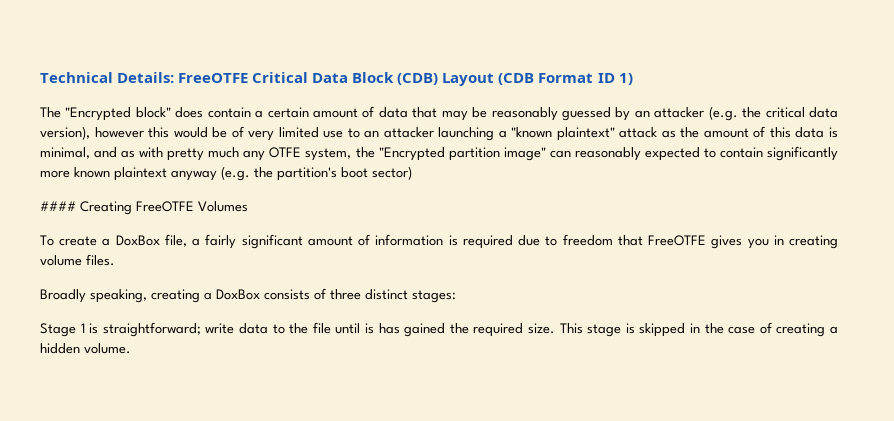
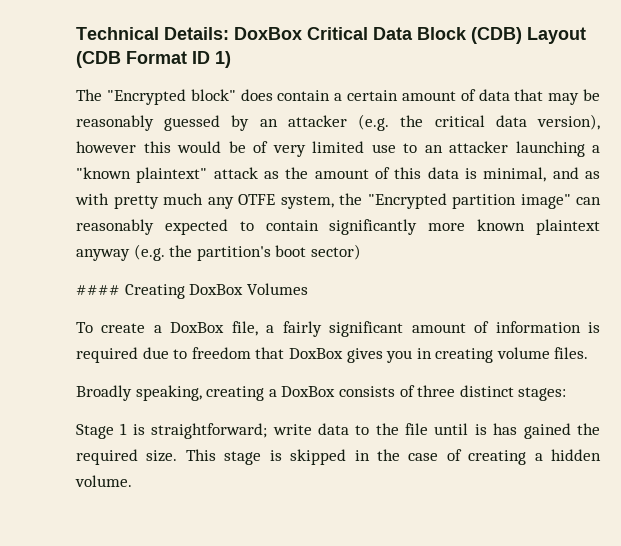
- Technical Details: FreeOTFE Critical Data Block (CDB) Layout (CDB Format ID 1)
+ Technical Details: DoxBox Critical Data Block (CDB) Layout (CDB Format ID 1)
- #### Creating FreeOTFE Volumes
+ #### Creating DoxBox Volumes
- To create a DoxBox file, a fairly significant amount of information is required due to freedom that FreeOTFE gives you in creating volume files.
+ To create a DoxBox file, a fairly significant amount of information is required due to freedom that DoxBox gives you in creating volume files.

